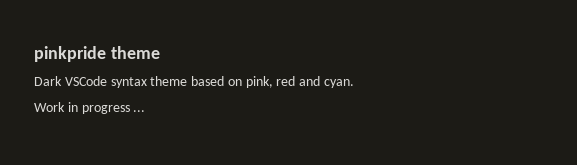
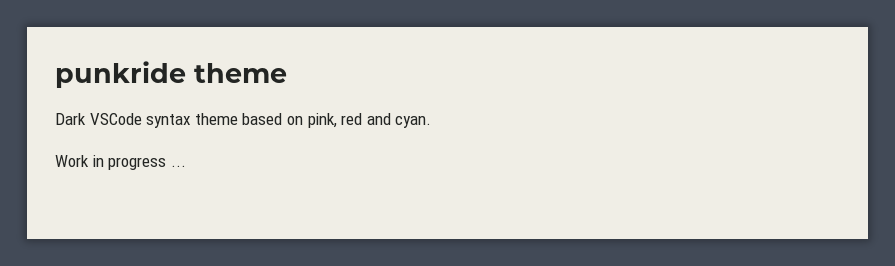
- pinkpride theme
+ punkride theme

